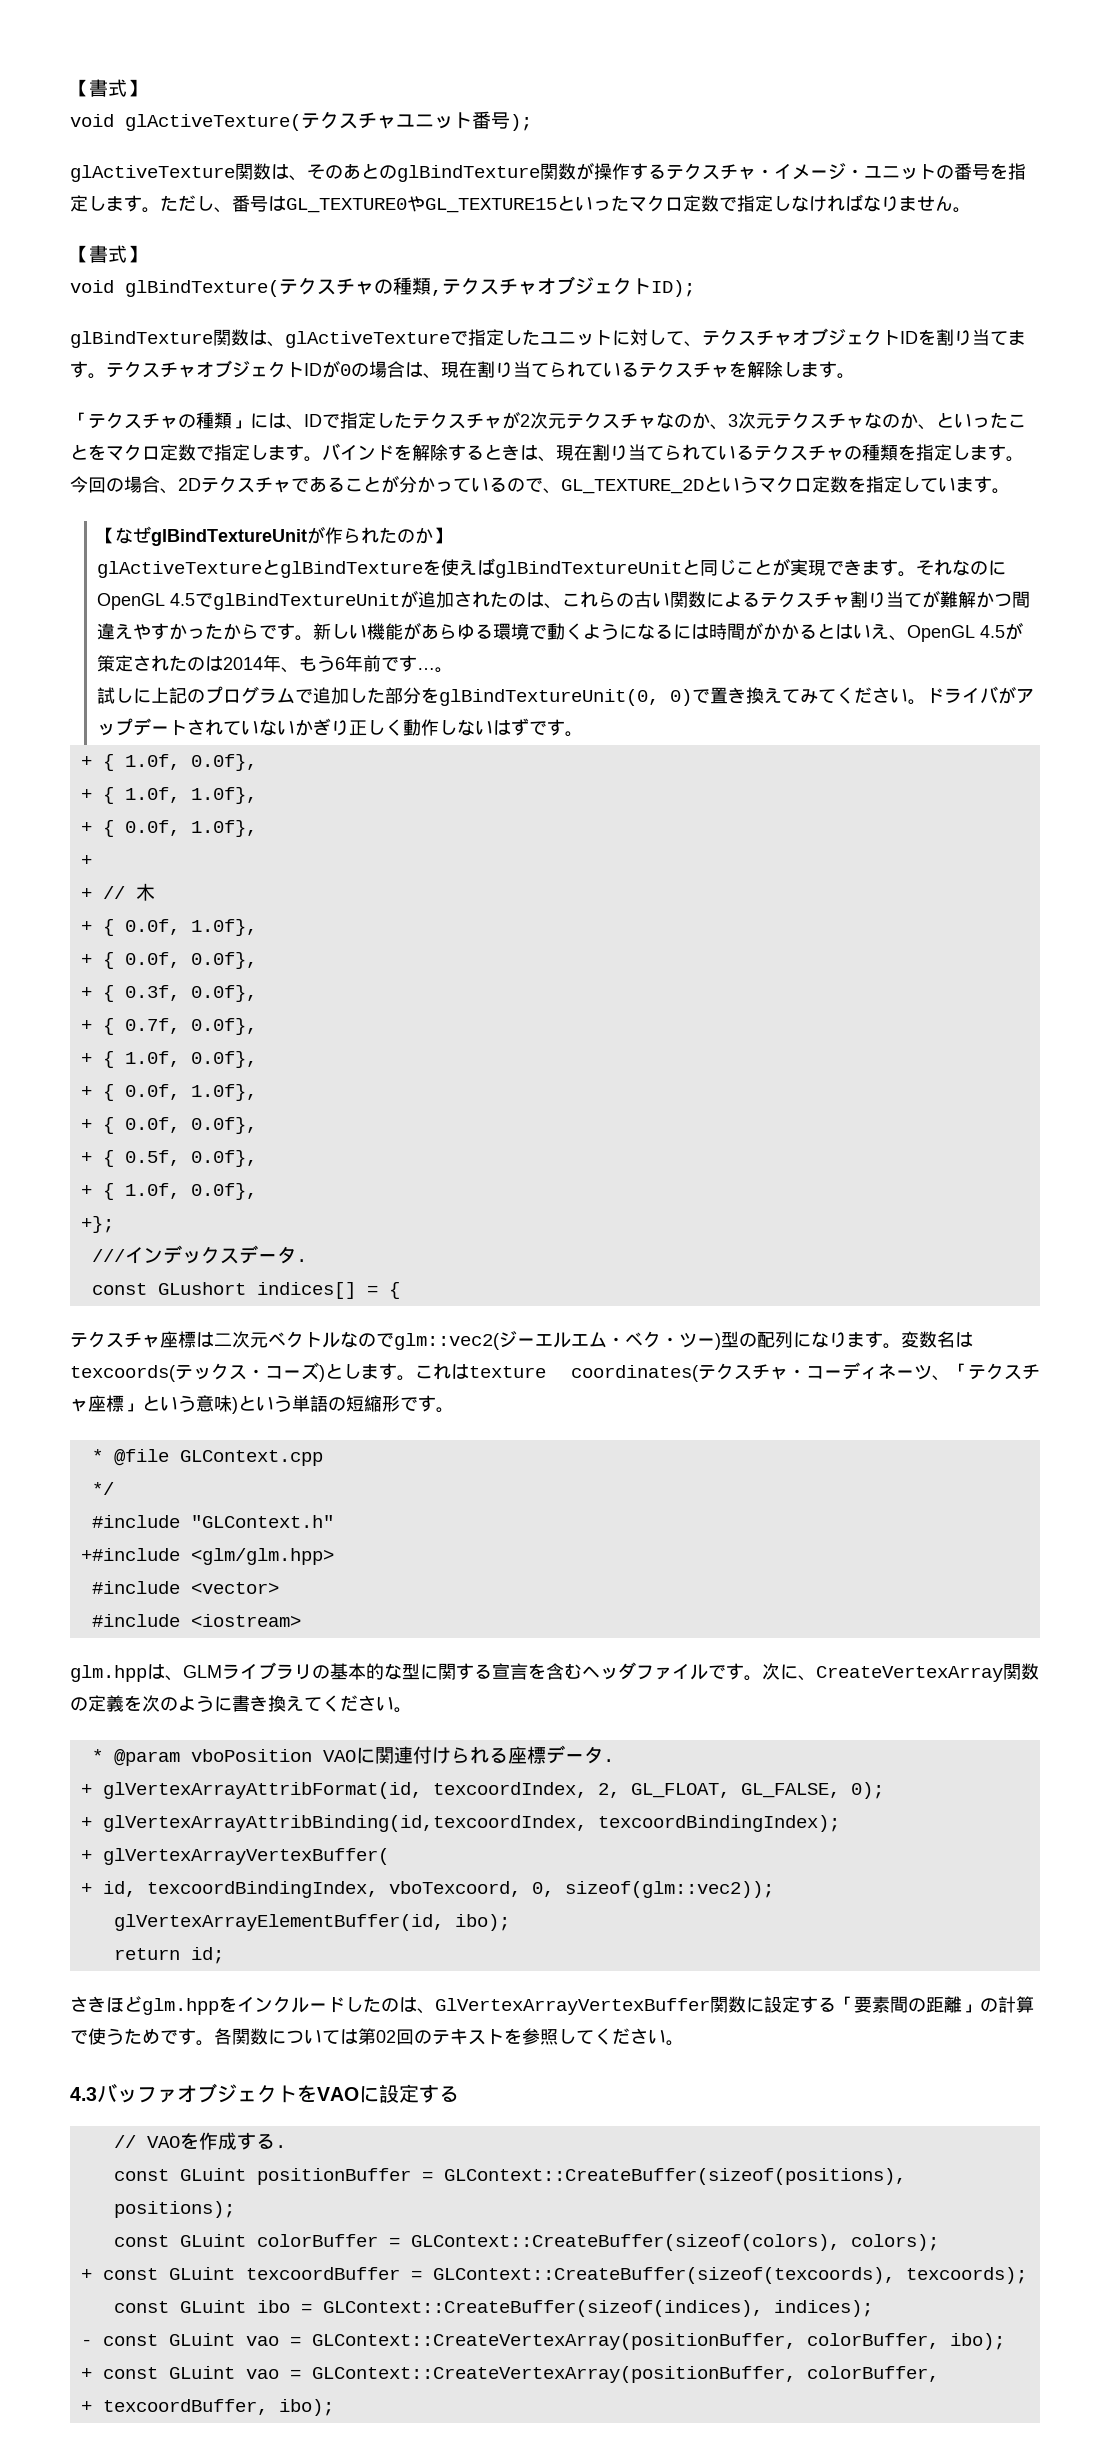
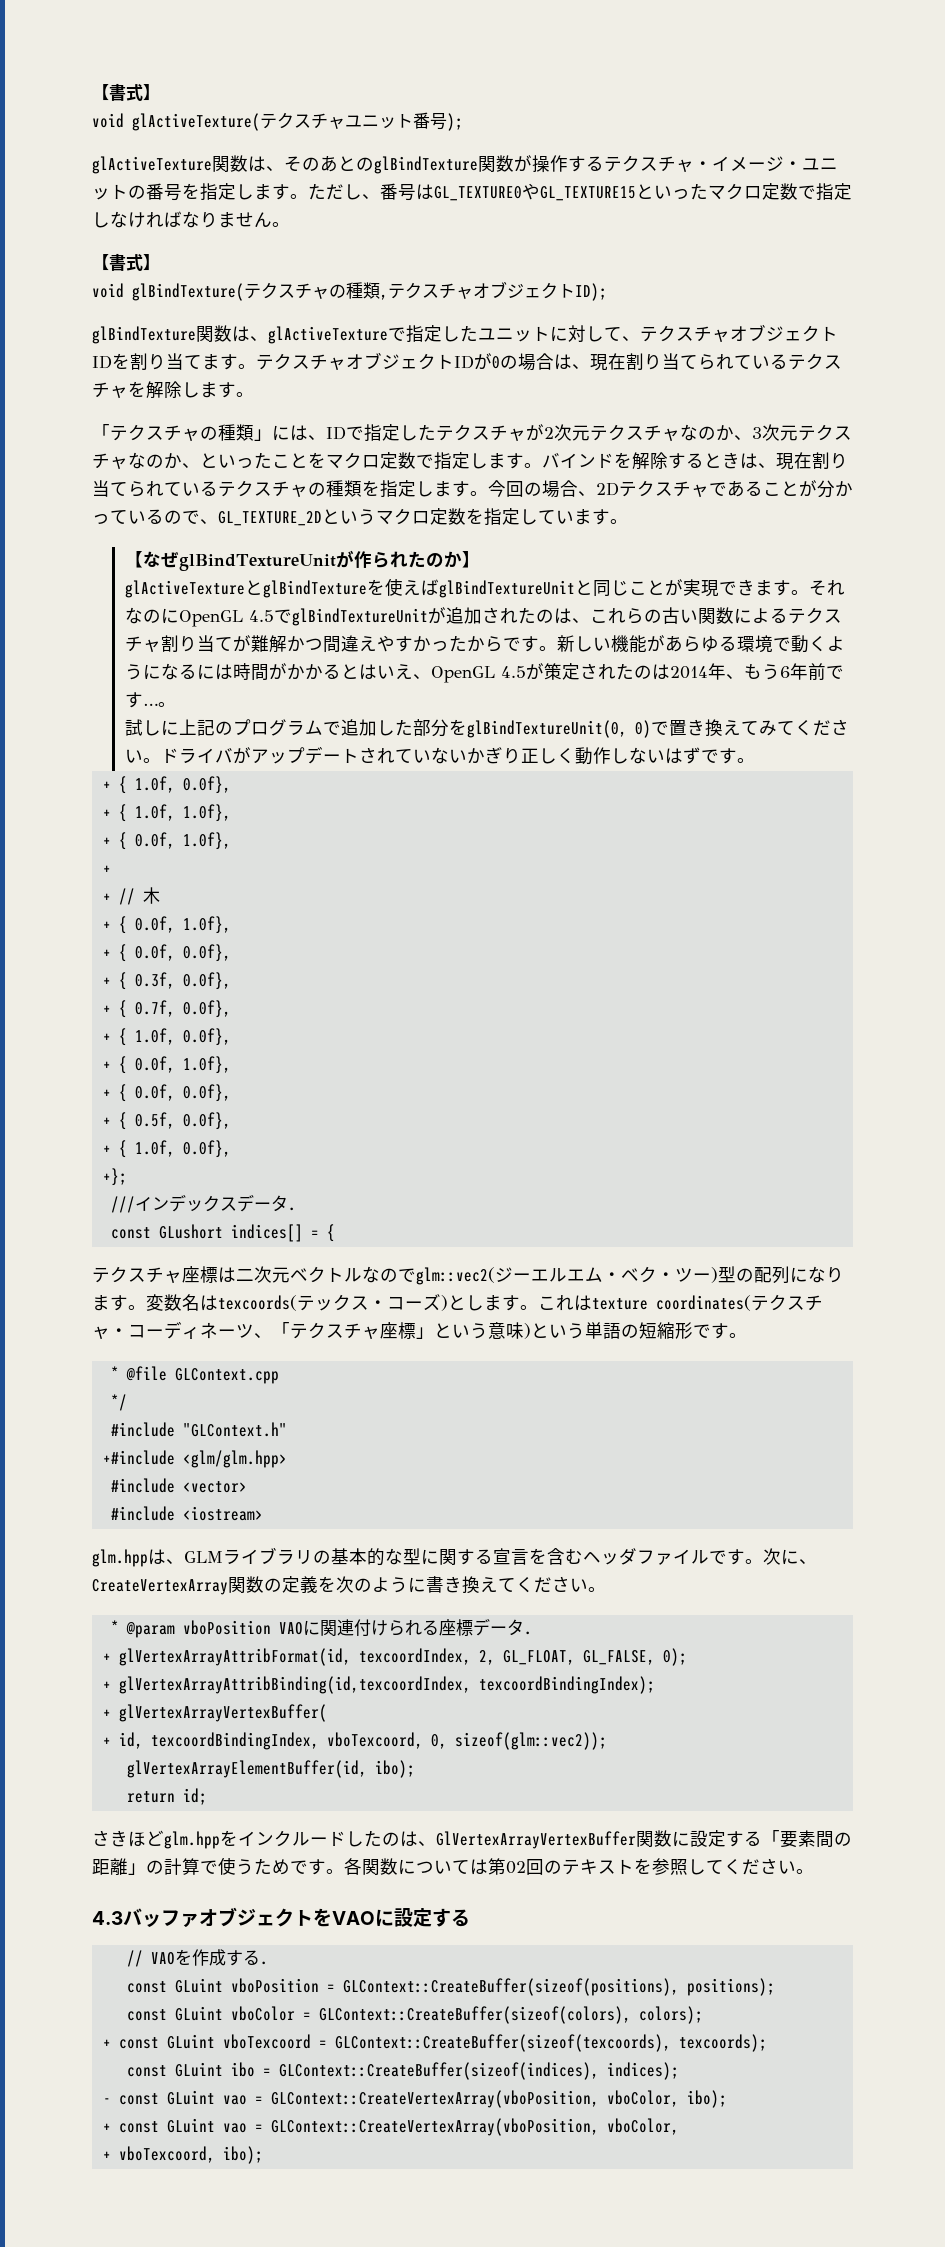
- const GLuint positionBuffer = GLContext::CreateBuffer(sizeof(positions), positions);
+ const GLuint vboPosition = GLContext::CreateBuffer(sizeof(positions), positions);
- const GLuint colorBuffer = GLContext::CreateBuffer(sizeof(colors), colors);
+ const GLuint vboColor = GLContext::CreateBuffer(sizeof(colors), colors);
- + const GLuint texcoordBuffer = GLContext::CreateBuffer(sizeof(texcoords), texcoords);
+ + const GLuint vboTexcoord = GLContext::CreateBuffer(sizeof(texcoords), texcoords);
- - const GLuint vao = GLContext::CreateVertexArray(positionBuffer, colorBuffer, ibo);
+ - const GLuint vao = GLContext::CreateVertexArray(vboPosition, vboColor, ibo);
- + const GLuint vao = GLContext::CreateVertexArray(positionBuffer, colorBuffer,
- + texcoordBuffer, ibo);
+ + const GLuint vao = GLContext::CreateVertexArray(vboPosition, vboColor,
+ + vboTexcoord, ibo);

